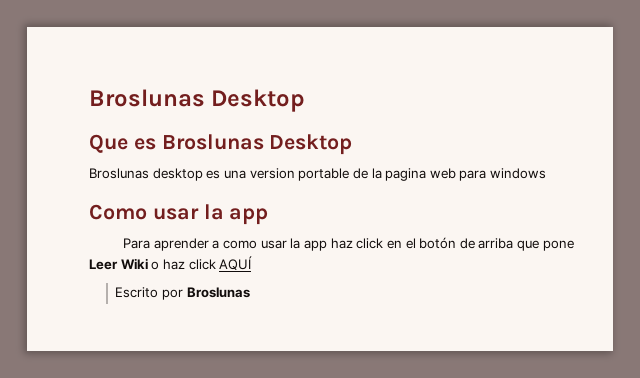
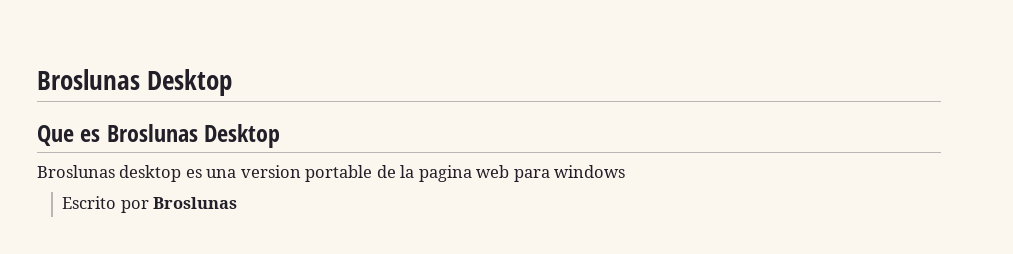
- Como usar la app
- Para aprender a como usar la app haz click en el botón de arriba que pone Leer Wiki o haz click AQUÍ

